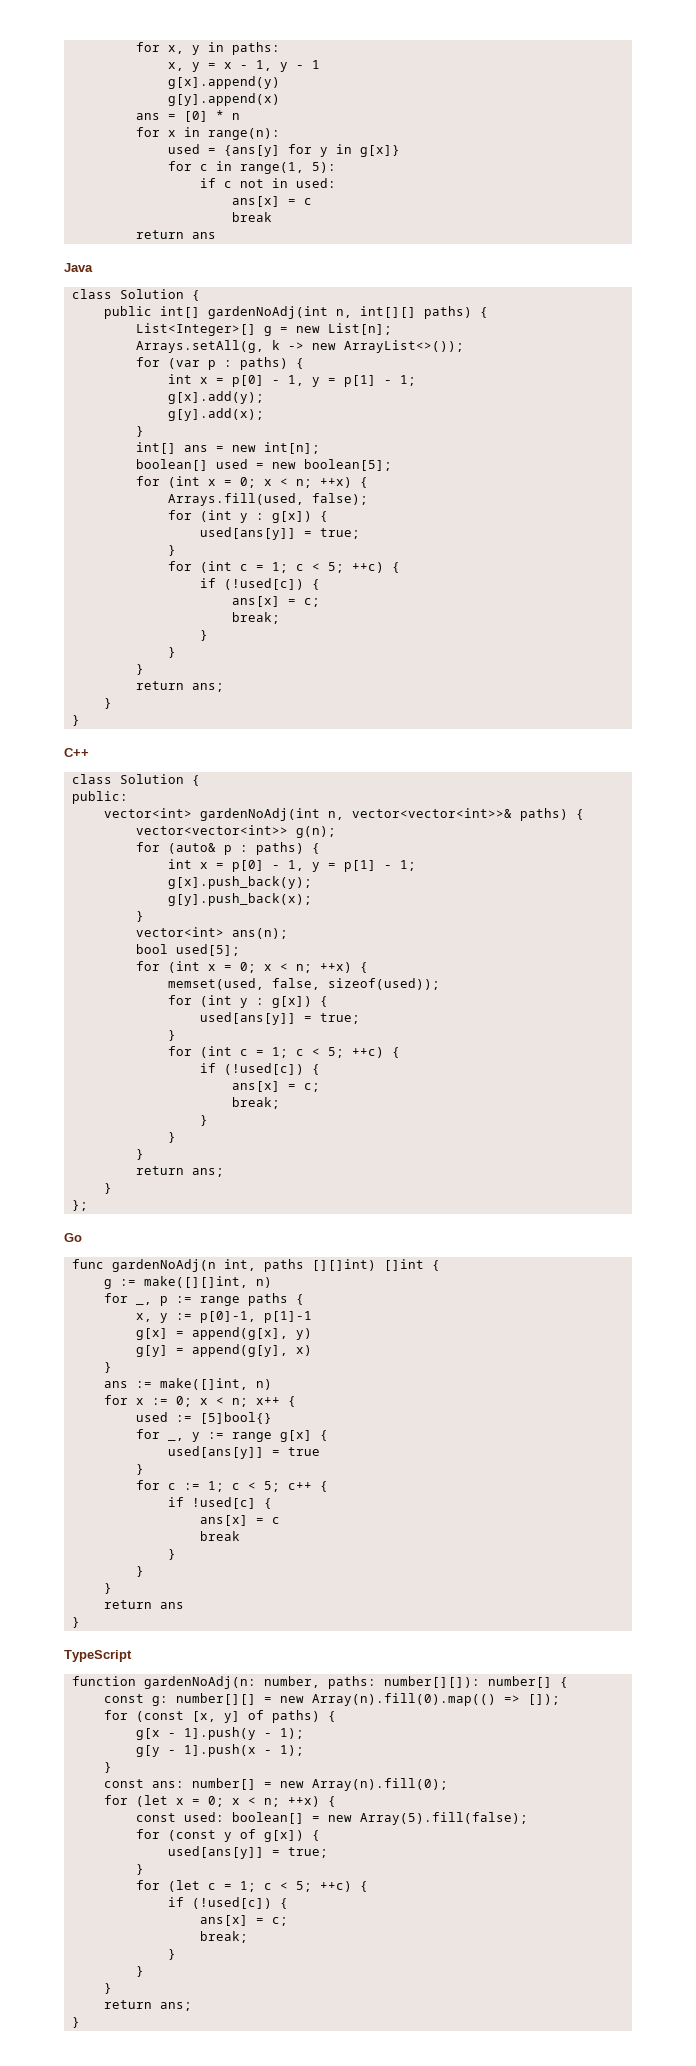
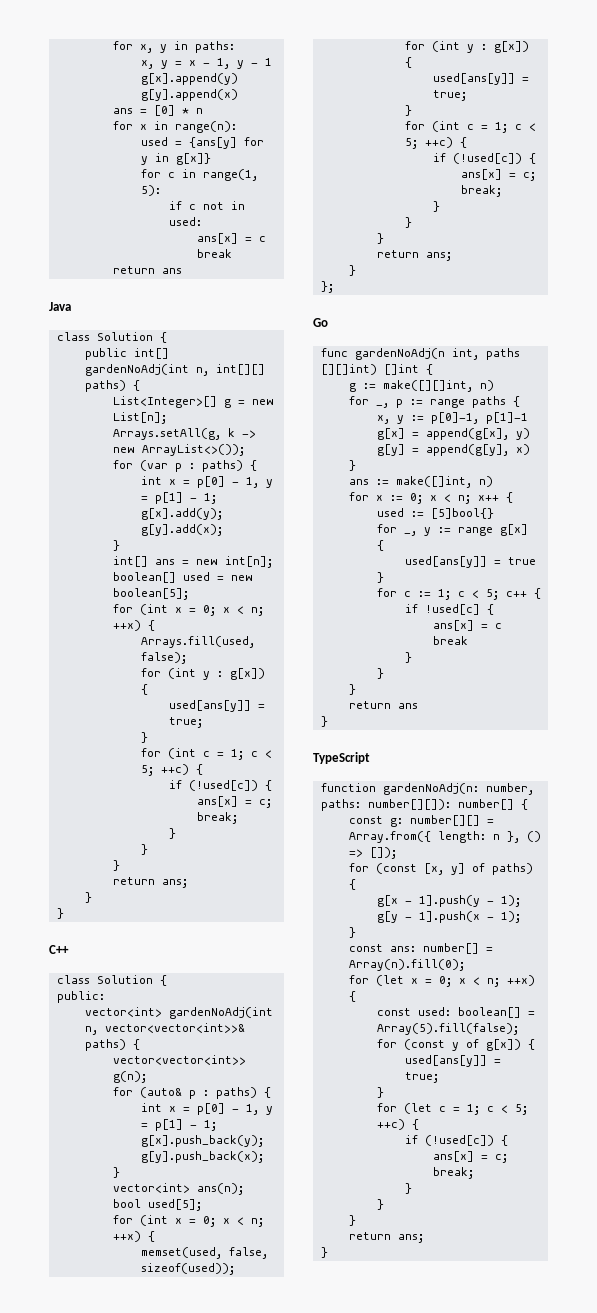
- const g: number[][] = new Array(n).fill(0).map(() => []);
+ const g: number[][] = Array.from({ length: n }, () => []);
- const ans: number[] = new Array(n).fill(0);
+ const ans: number[] = Array(n).fill(0);
- const used: boolean[] = new Array(5).fill(false);
+ const used: boolean[] = Array(5).fill(false);

